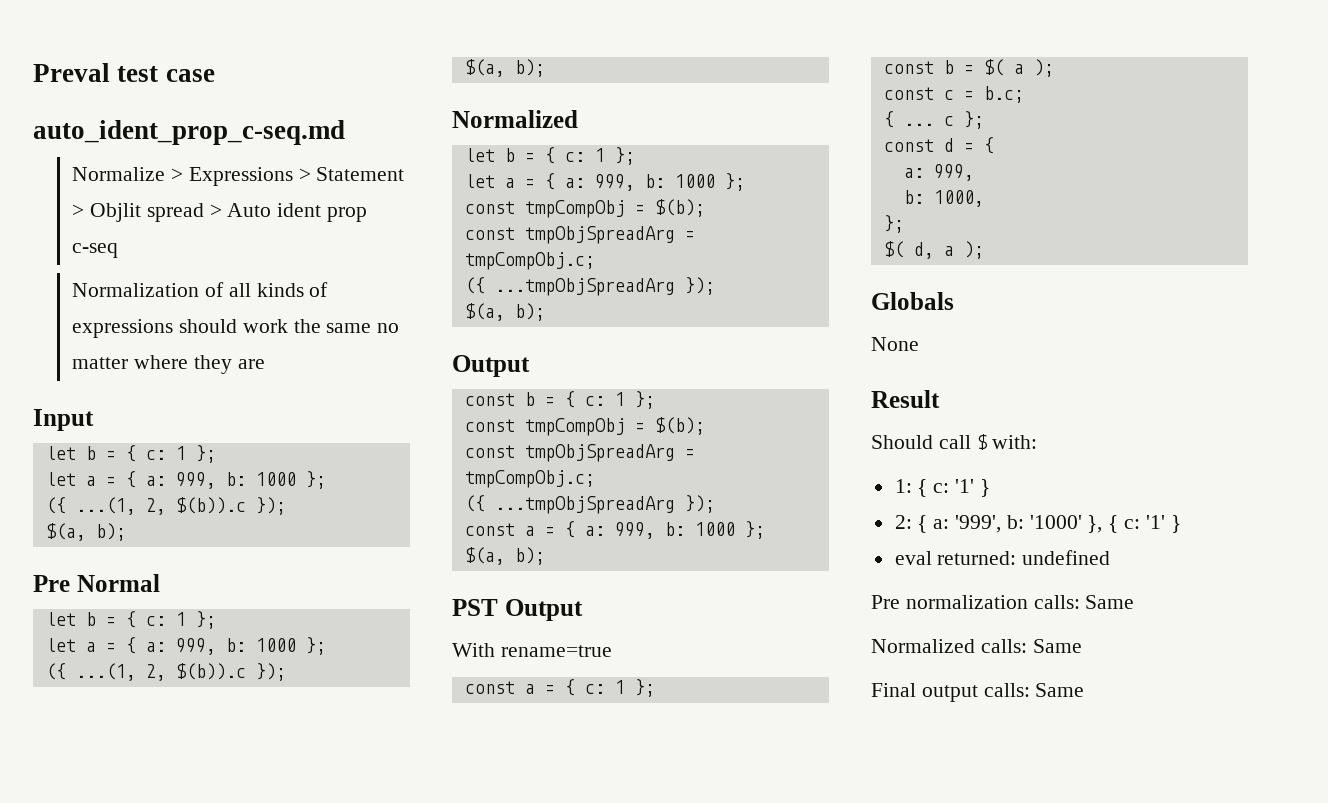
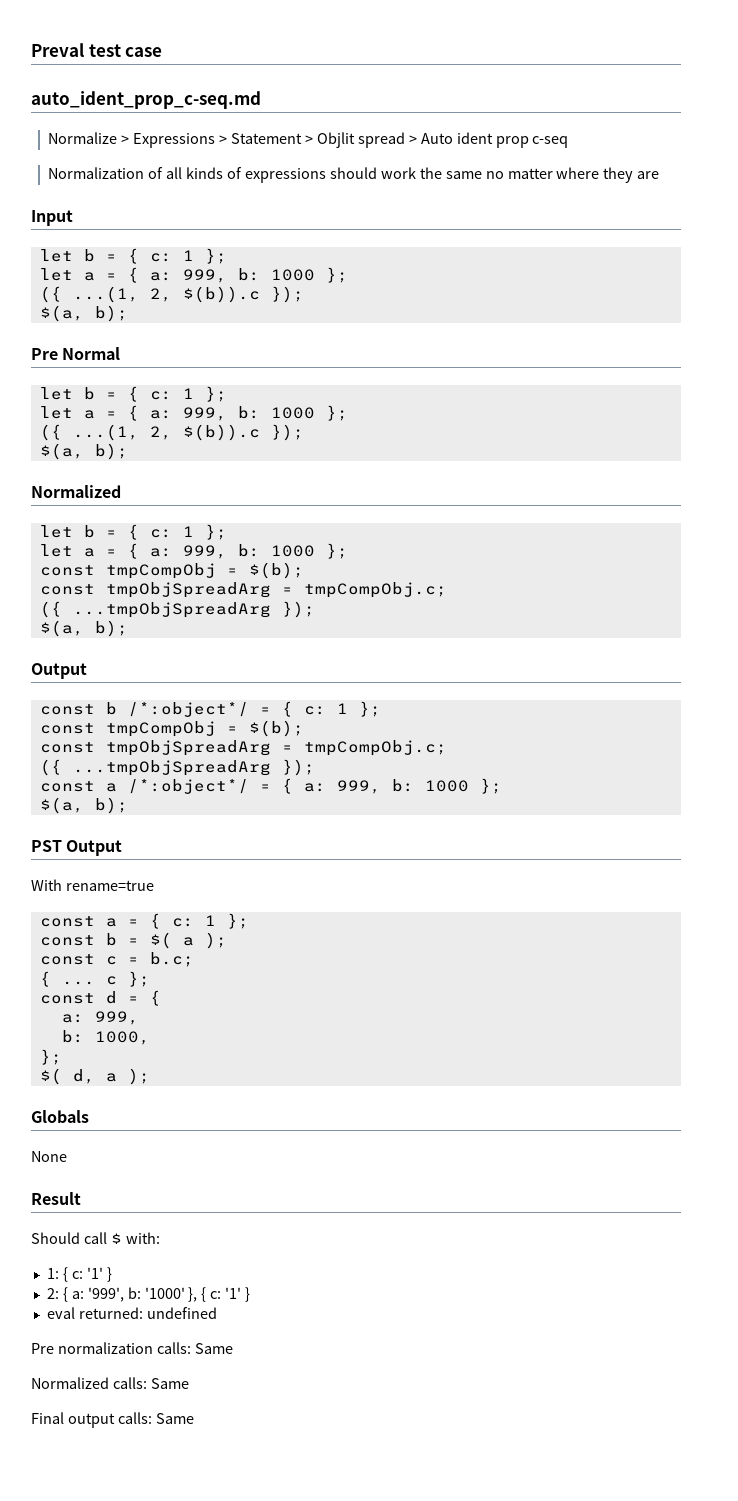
- const b = { c: 1 };
+ const b /*:object*/ = { c: 1 };
- const a = { a: 999, b: 1000 };
+ const a /*:object*/ = { a: 999, b: 1000 };

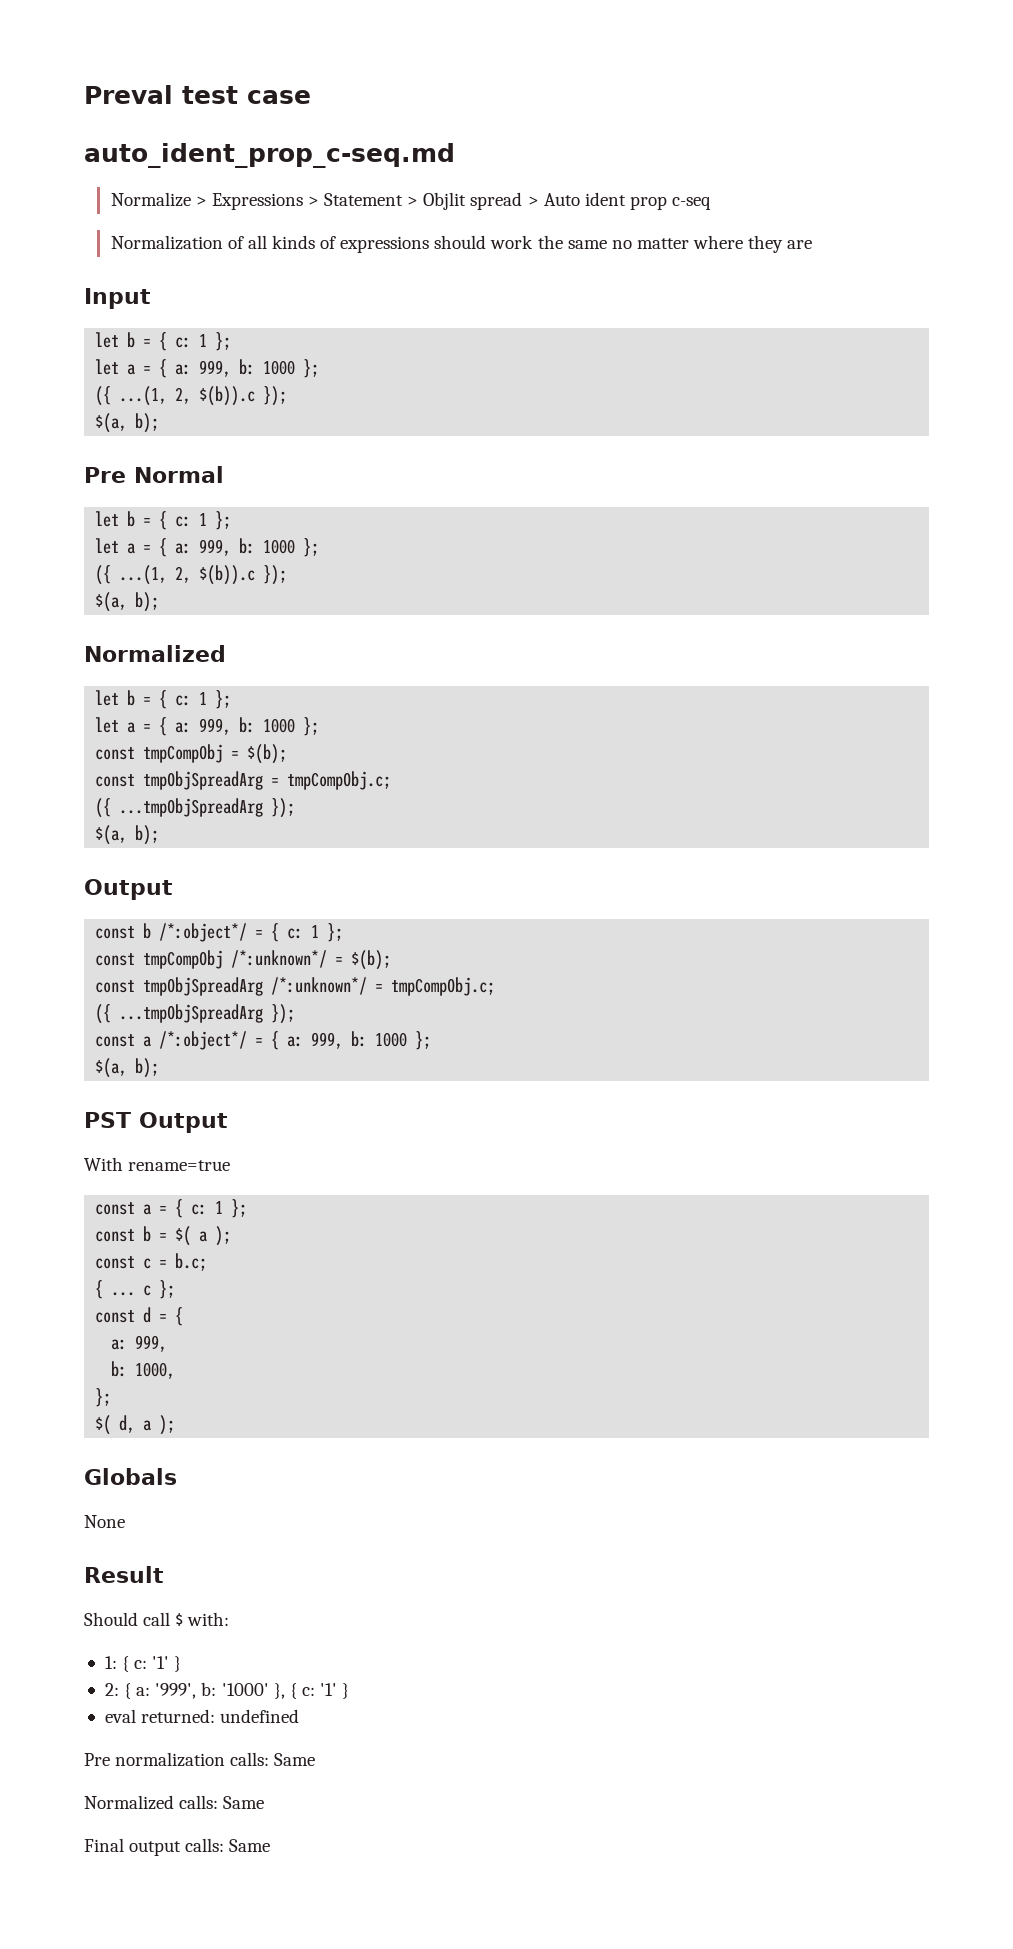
  const b /*:object*/ = { c: 1 };
- const tmpCompObj = $(b);
- const tmpObjSpreadArg = tmpCompObj.c;
+ const tmpCompObj /*:unknown*/ = $(b);
+ const tmpObjSpreadArg /*:unknown*/ = tmpCompObj.c;

